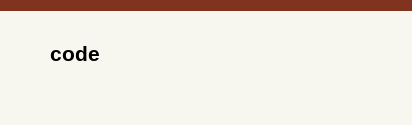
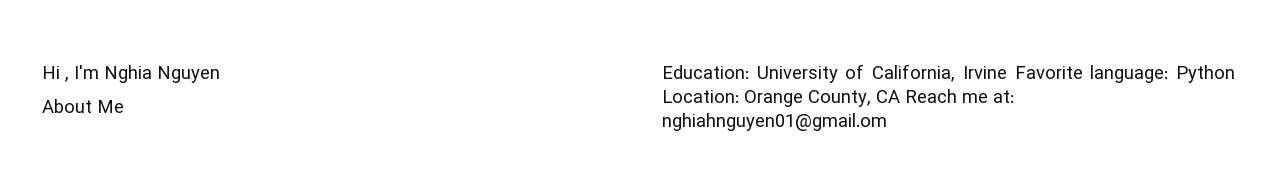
- code
+ Hi , I'm Nghia Nguyen
+ About Me
+ Education: University of California, Irvine Favorite language: Python Location: Orange County, CA Reach me at: nghiahnguyen01@gmail.om

